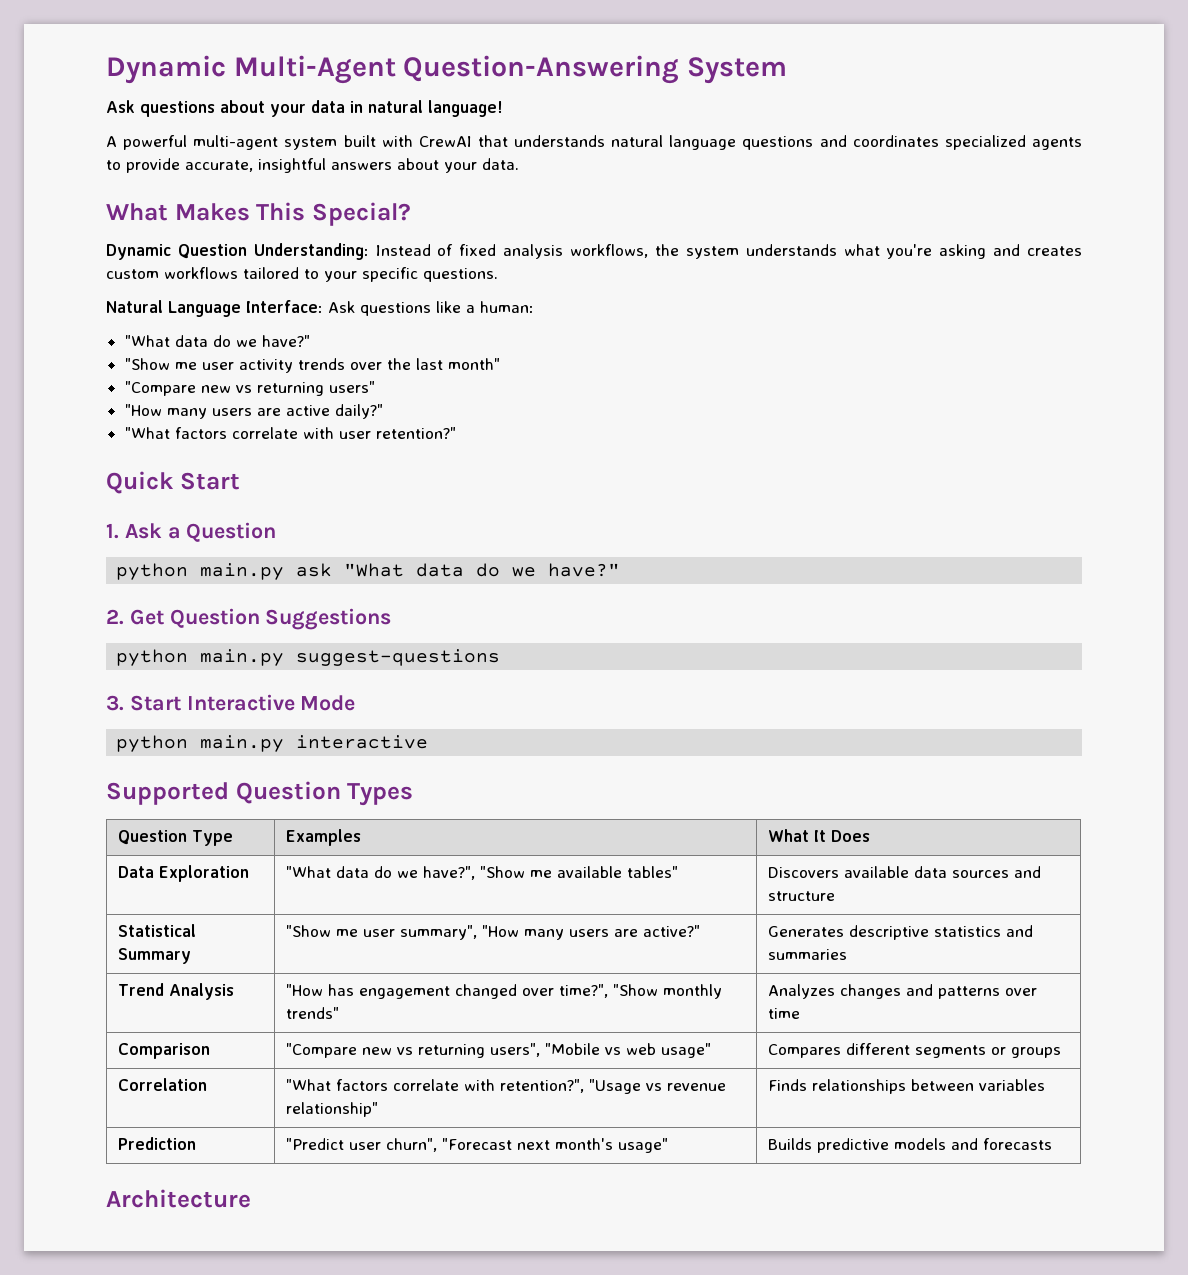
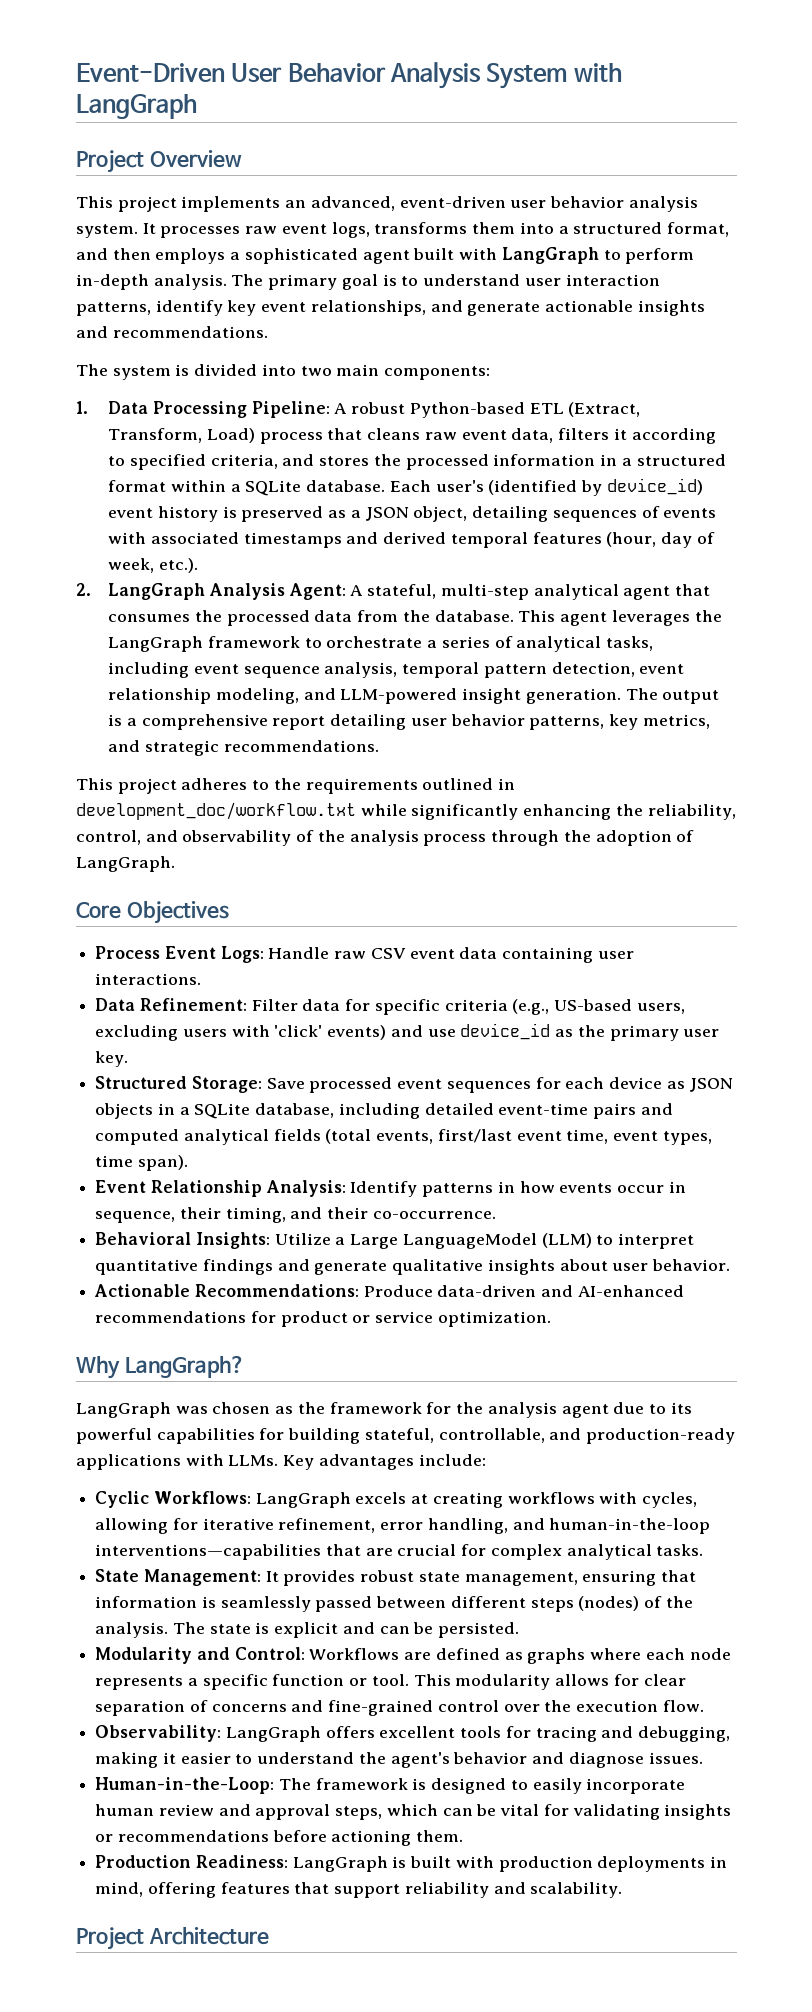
- Dynamic Multi-Agent Question-Answering System
- Ask questions about your data in natural language!
- A powerful multi-agent system built with CrewAI that understands natural language questions and coordinates specialized agents to provide accurate, insightful answers about your data.
- What Makes This Special?
- Dynamic Question Understanding: Instead of fixed analysis workflows, the system understands what you're asking and creates custom workflows tailored to your specific questions.
- Natural Language Interface: Ask questions like a human:
- "What data do we have?"
- "Show me user activity trends over the last month"
- "Compare new vs returning users"
- "How many users are active daily?"
- "What factors correlate with user retention?"
- Quick Start
- 1. Ask a Question
- python main.py ask "What data do we have?"
- 2. Get Question Suggestions
- python main.py suggest-questions
- 3. Start Interactive Mode
- python main.py interactive
- Supported Question Types
- Question Type | Examples | What It Does
- Data Exploration | "What data do we have?", "Show me available tables" | Discovers available data sources and structure
- Statistical Summary | "Show me user summary", "How many users are active?" | Generates descriptive statistics and summaries
- Trend Analysis | "How has engagement changed over time?", "Show monthly trends" | Analyzes changes and patterns over time
- Comparison | "Compare new vs returning users", "Mobile vs web usage" | Compares different segments or groups
- Correlation | "What factors correlate with retention?", "Usage vs revenue relationship" | Finds relationships between variables
- Prediction | "Predict user churn", "Forecast next month's usage" | Builds predictive models and forecasts
- Architecture
+ Event-Driven User Behavior Analysis System with LangGraph
+ Project Overview
+ This project implements an advanced, event-driven user behavior analysis system. It processes raw event logs, transforms them into a structured format, and then employs a sophisticated agent built with LangGraph to perform in-depth analysis. The primary goal is to understand user interaction patterns, identify key event relationships, and generate actionable insights and recommendations.
+ The system is divided into two main components:
+ 1. Data Processing Pipeline: A robust Python-based ETL (Extract, Transform, Load) process that cleans raw event data, filters it according to specified criteria, and stores the processed information in a structured format within a SQLite database. Each user's (identified by device_id) event history is preserved as a JSON object, detailing sequences of events with associated timestamps and derived temporal features (hour, day of week, etc.).
+ 2. LangGraph Analysis Agent: A stateful, multi-step analytical agent that consumes the processed data from the database. This agent leverages the LangGraph framework to orchestrate a series of analytical tasks, including event sequence analysis, temporal pattern detection, event relationship modeling, and LLM-powered insight generation. The output is a comprehensive report detailing user behavior patterns, key metrics, and strategic recommendations.
+ This project adheres to the requirements outlined in development_doc/workflow.txt while significantly enhancing the reliability, control, and observability of the analysis process through the adoption of LangGraph.
+ Core Objectives
+ Process Event Logs: Handle raw CSV event data containing user interactions.
+ Data Refinement: Filter data for specific criteria (e.g., US-based users, excluding users with 'click' events) and use device_id as the primary user key.
+ Structured Storage: Save processed event sequences for each device as JSON objects in a SQLite database, including detailed event-time pairs and computed analytical fields (total events, first/last event time, event types, time span).
+ Event Relationship Analysis: Identify patterns in how events occur in sequence, their timing, and their co-occurrence.
+ Behavioral Insights: Utilize a Large LanguageModel (LLM) to interpret quantitative findings and generate qualitative insights about user behavior.
+ Actionable Recommendations: Produce data-driven and AI-enhanced recommendations for product or service optimization.
+ Why LangGraph?
+ LangGraph was chosen as the framework for the analysis agent due to its powerful capabilities for building stateful, controllable, and production-ready applications with LLMs. Key advantages include:
+ Cyclic Workflows: LangGraph excels at creating workflows with cycles, allowing for iterative refinement, error handling, and human-in-the-loop interventions—capabilities that are crucial for complex analytical tasks.
+ State Management: It provides robust state management, ensuring that information is seamlessly passed between different steps (nodes) of the analysis. The state is explicit and can be persisted.
+ Modularity and Control: Workflows are defined as graphs where each node represents a specific function or tool. This modularity allows for clear separation of concerns and fine-grained control over the execution flow.
+ Observability: LangGraph offers excellent tools for tracing and debugging, making it easier to understand the agent's behavior and diagnose issues.
+ Human-in-the-Loop: The framework is designed to easily incorporate human review and approval steps, which can be vital for validating insights or recommendations before actioning them.
+ Production Readiness: LangGraph is built with production deployments in mind, offering features that support reliability and scalability.
+ Project Architecture

